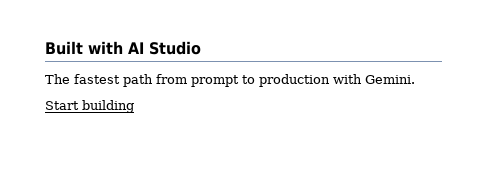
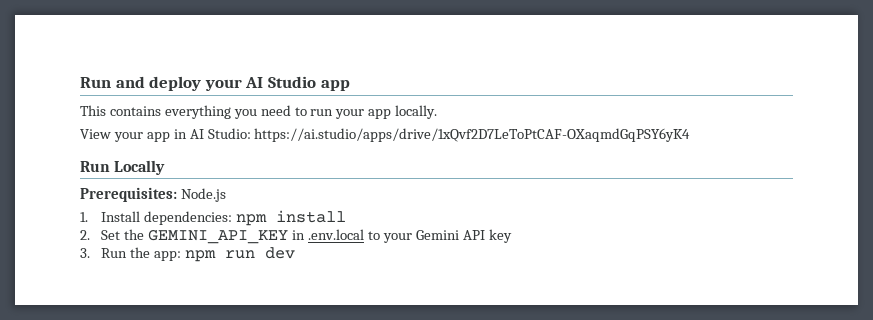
- Built with AI Studio
- The fastest path from prompt to production with Gemini.
- Start building
+ Run and deploy your AI Studio app
+ This contains everything you need to run your app locally.
+ View your app in AI Studio: https://ai.studio/apps/drive/1xQvf2D7LeToPtCAF-OXaqmdGqPSY6yK4
+ Run Locally
+ Prerequisites: Node.js
+ 1. Install dependencies: npm install
+ 2. Set the GEMINI_API_KEY in .env.local to your Gemini API key
+ 3. Run the app: npm run dev

